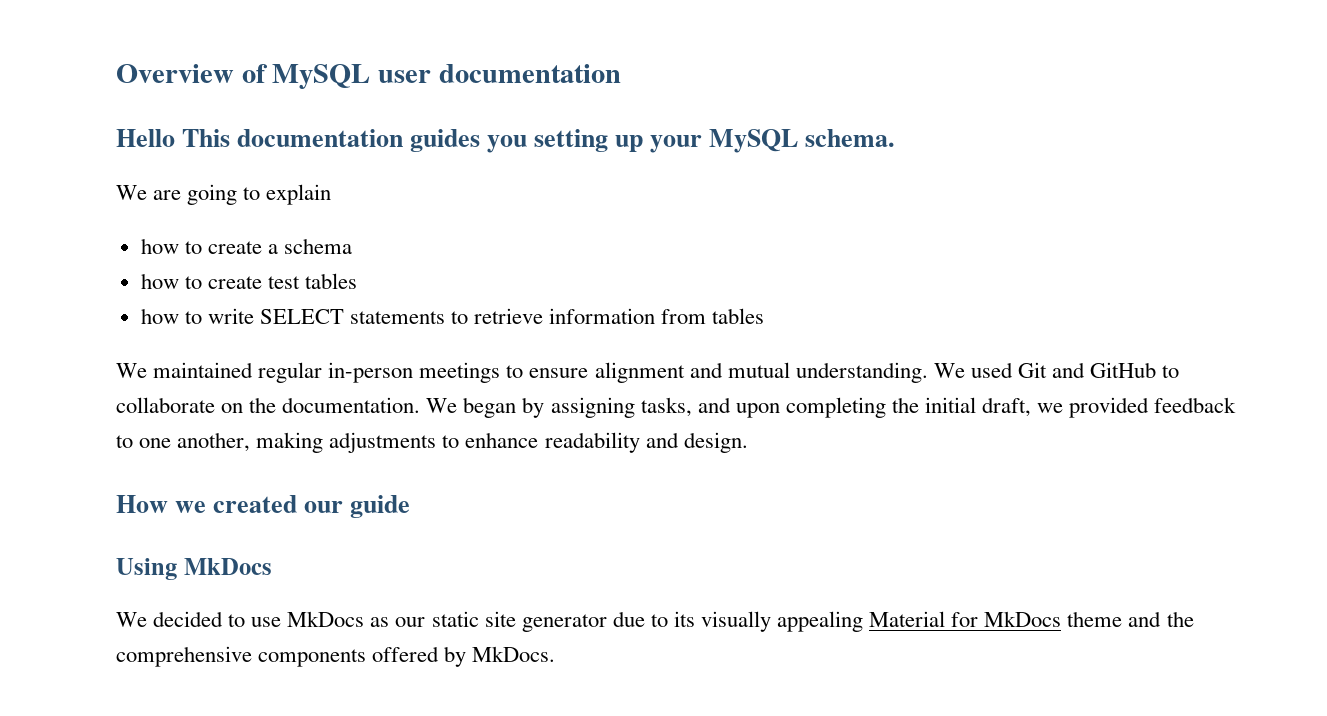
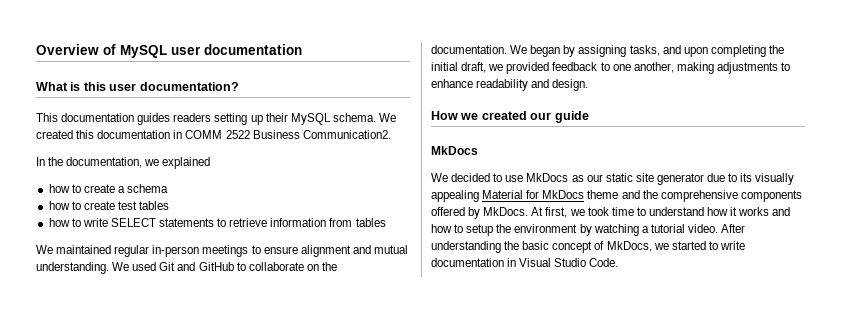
- Hello This documentation guides you setting up your MySQL schema.
- We are going to explain
+ What is this user documentation?
+ This documentation guides readers setting up their MySQL schema. We created this documentation in COMM 2522 Business Communication2.
+ In the documentation, we explained
  How we created our guide
- Using MkDocs
+ MkDocs
+ At first, we took time to understand how it works and how to setup the environment by watching a tutorial video. After understanding the basic concept of MkDocs, we started to write documentation in Visual Studio Code.

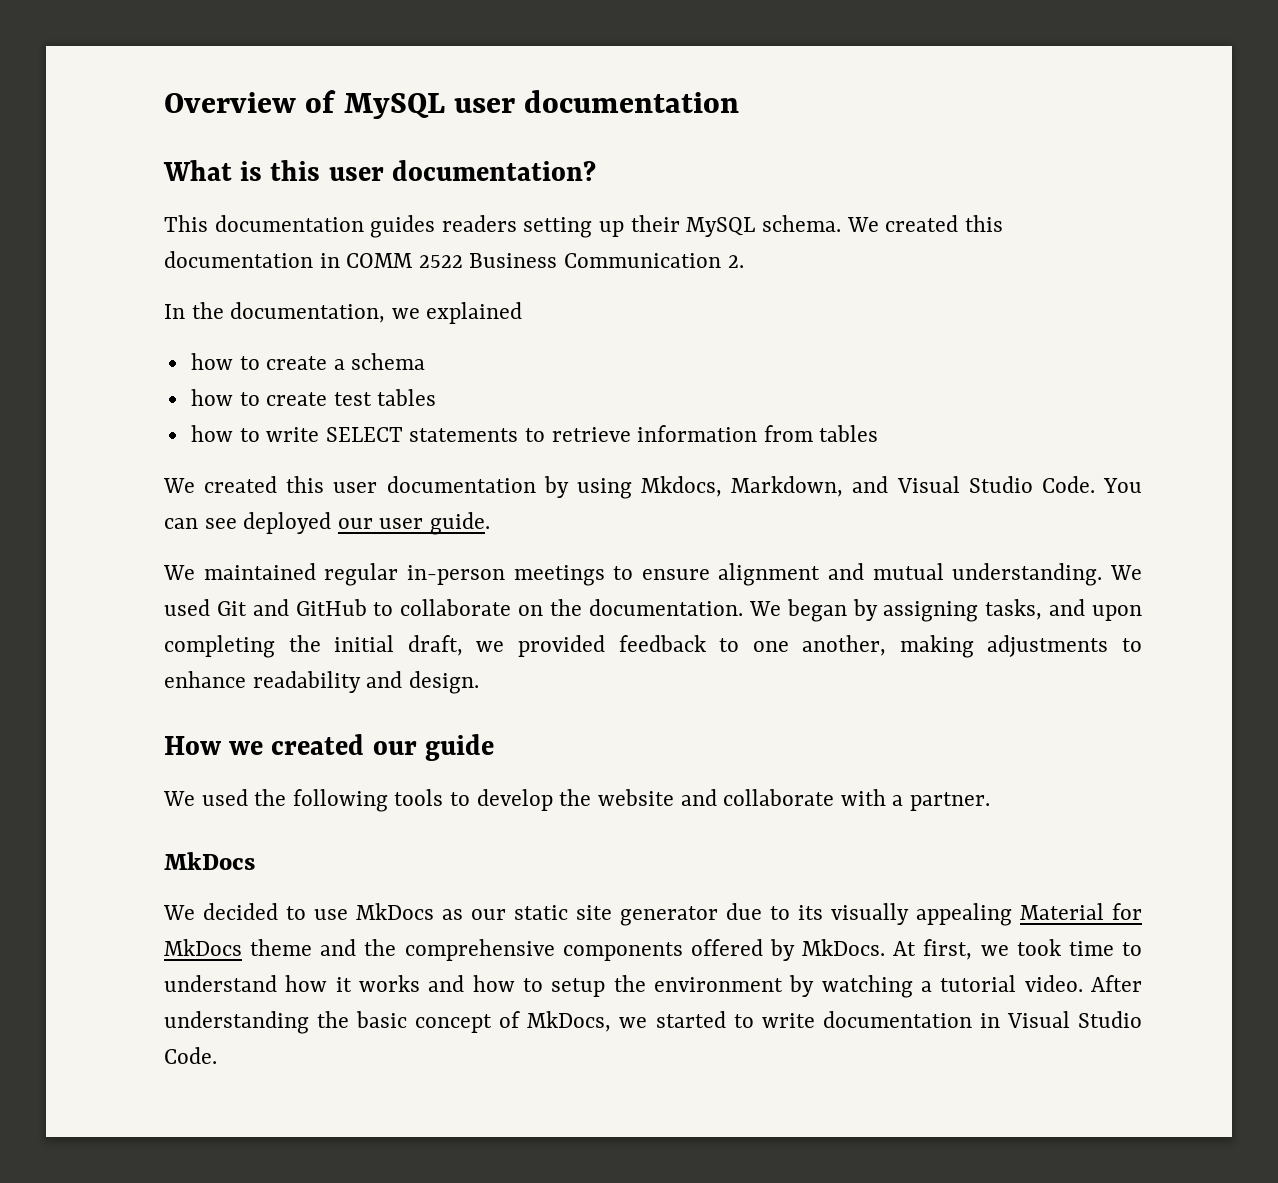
- We created this documentation in COMM 2522 Business Communication2.
+ We created this documentation in COMM 2522 Business Communication 2.
+ We created this user documentation by using Mkdocs, Markdown, and Visual Studio Code. You can see deployed our user guide.
+ We used the following tools to develop the website and collaborate with a partner.

